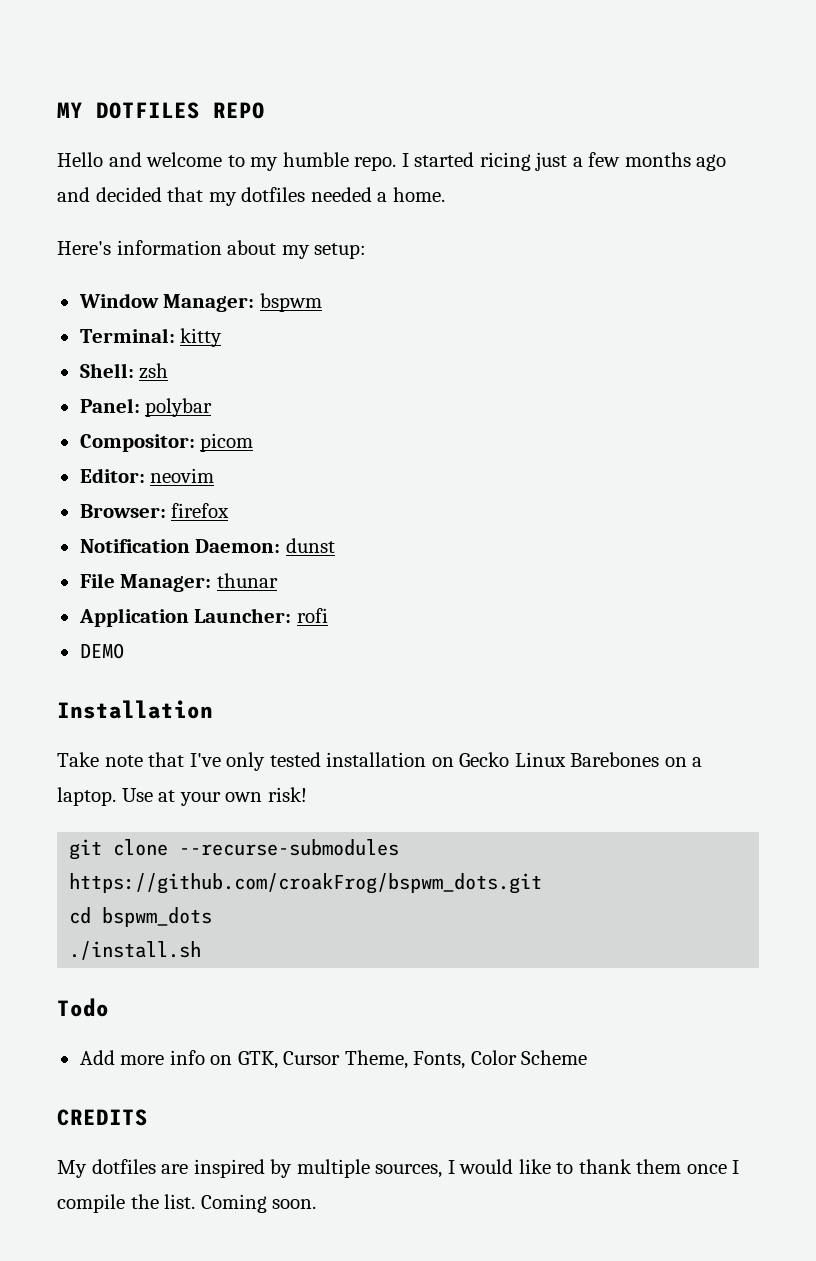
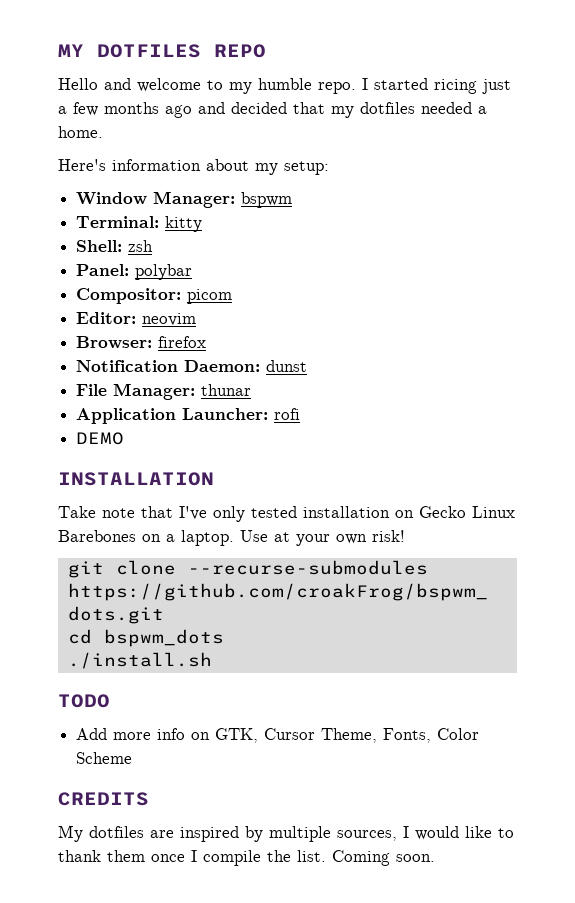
- Installation
+ INSTALLATION
- Todo
+ TODO

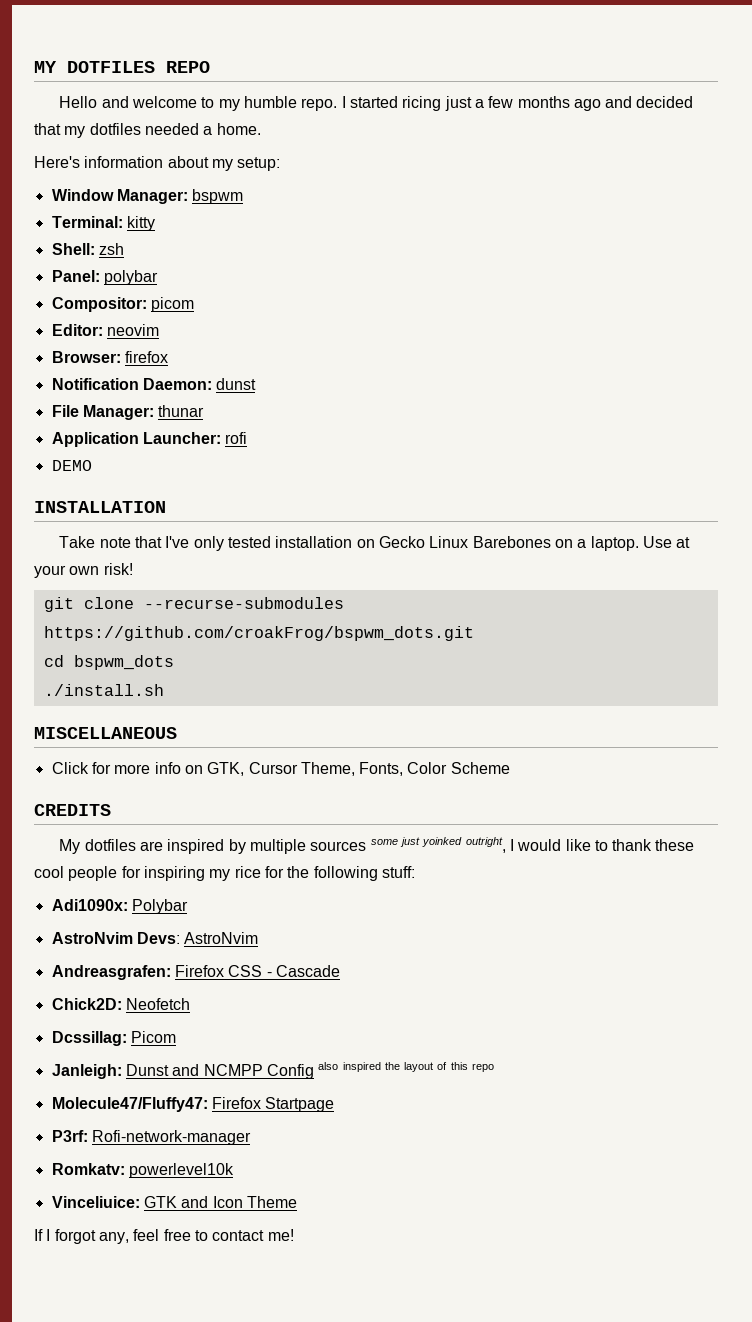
- TODO
- Add more info on GTK, Cursor Theme, Fonts, Color Scheme
+ MISCELLANEOUS
+ Click for more info on GTK, Cursor Theme, Fonts, Color Scheme
- My dotfiles are inspired by multiple sources, I would like to thank them once I compile the list. Coming soon.
+ My dotfiles are inspired by multiple sources some just yoinked outright, I would like to thank these cool people for inspiring my rice for the following stuff:
+ Adi1090x: Polybar
+ AstroNvim Devs: AstroNvim
+ Andreasgrafen: Firefox CSS - Cascade
+ Chick2D: Neofetch
+ Dcssillag: Picom
+ Janleigh: Dunst and NCMPP Config also inspired the layout of this repo
+ Molecule47/Fluffy47: Firefox Startpage
+ P3rf: Rofi-network-manager
+ Romkatv: powerlevel10k
+ Vinceliuice: GTK and Icon Theme
+ If I forgot any, feel free to contact me!

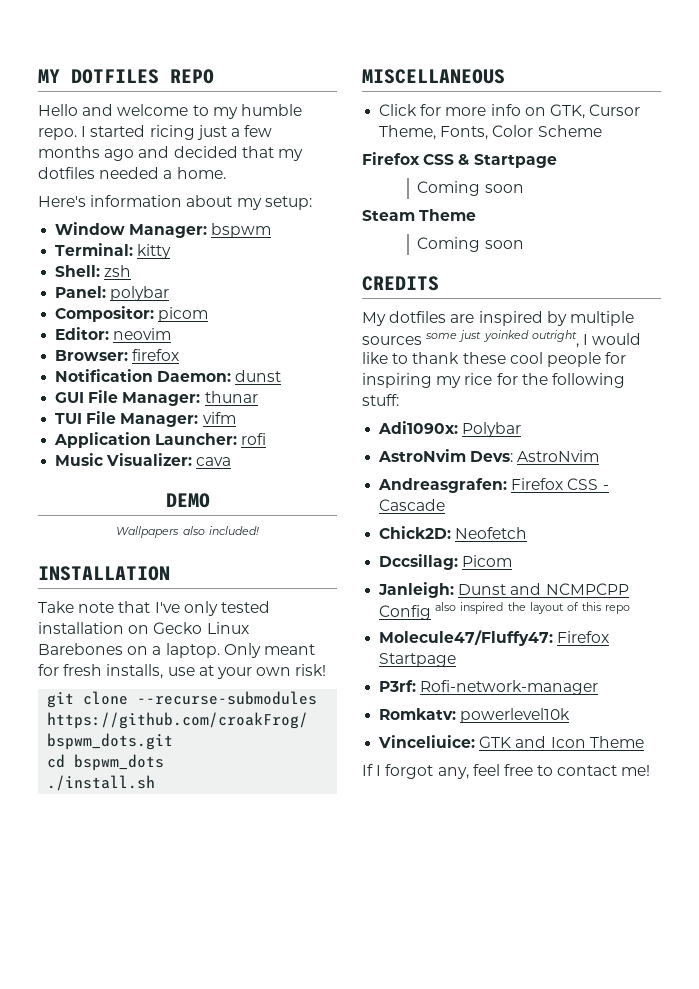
- File Manager: thunar
+ GUI File Manager: thunar
+ TUI File Manager: vifm
+ Music Visualizer: cava
  DEMO
+ Wallpapers also included!
- Use at your own risk!
+ Only meant for fresh installs, use at your own risk!
+ Firefox CSS & Startpage
+ Coming soon
+ Steam Theme
+ Coming soon
- Dcssillag: Picom
+ Dccsillag: Picom
- Janleigh: Dunst and NCMPP Config also inspired the layout of this repo
+ Janleigh: Dunst and NCMPCPP Config also inspired the layout of this repo

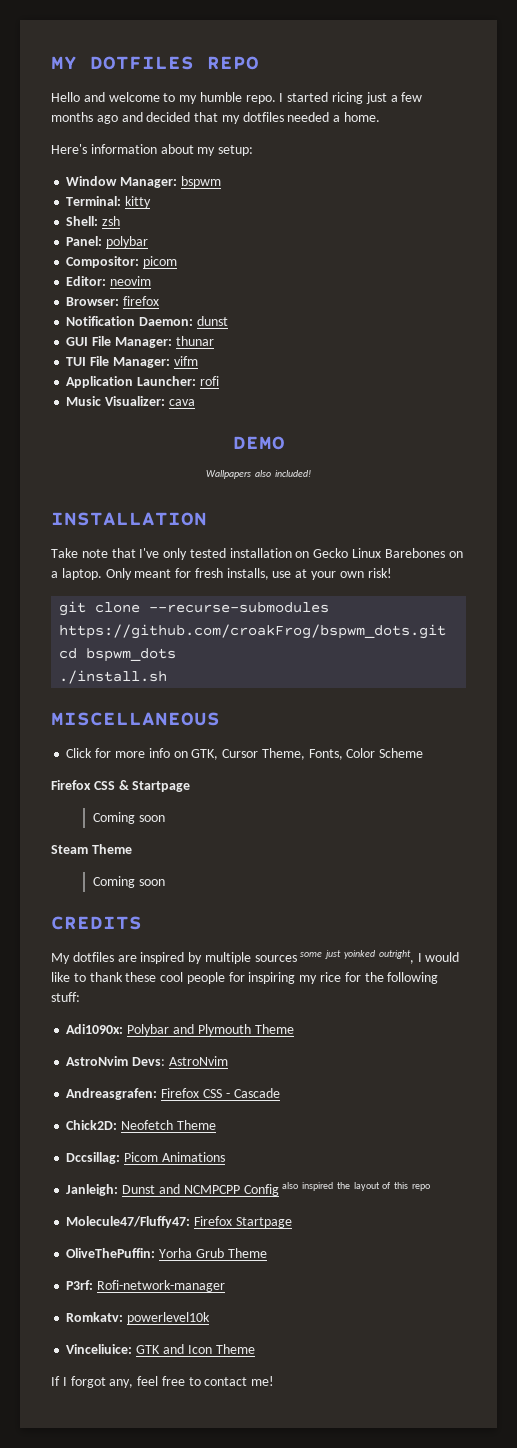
- Adi1090x: Polybar
+ Adi1090x: Polybar and Plymouth Theme
- Chick2D: Neofetch
+ Chick2D: Neofetch Theme
- Dccsillag: Picom
+ Dccsillag: Picom Animations
+ OliveThePuffin: Yorha Grub Theme

